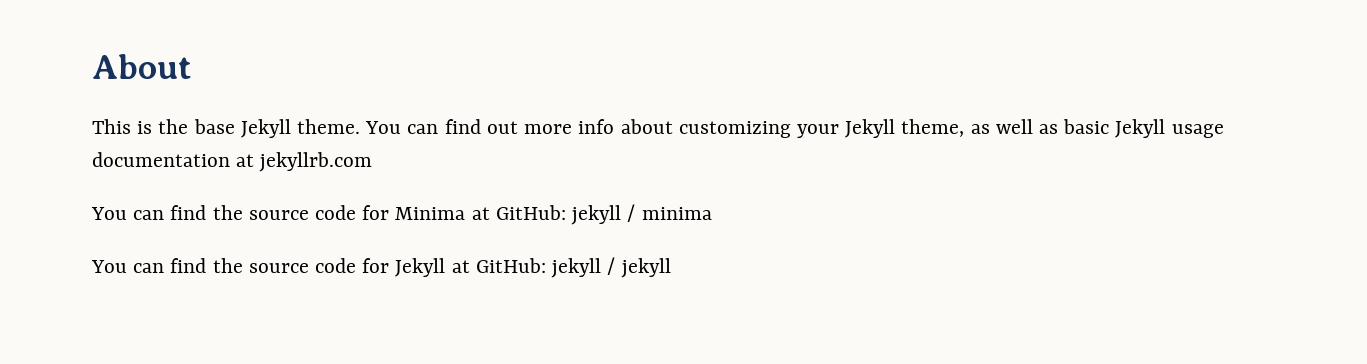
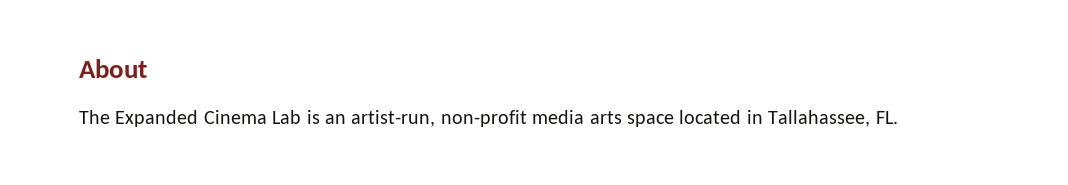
- This is the base Jekyll theme. You can find out more info about customizing your Jekyll theme, as well as basic Jekyll usage documentation at jekyllrb.com
- You can find the source code for Minima at GitHub: jekyll / minima
- You can find the source code for Jekyll at GitHub: jekyll / jekyll
+ The Expanded Cinema Lab is an artist-run, non-profit media arts space located in Tallahassee, FL.

